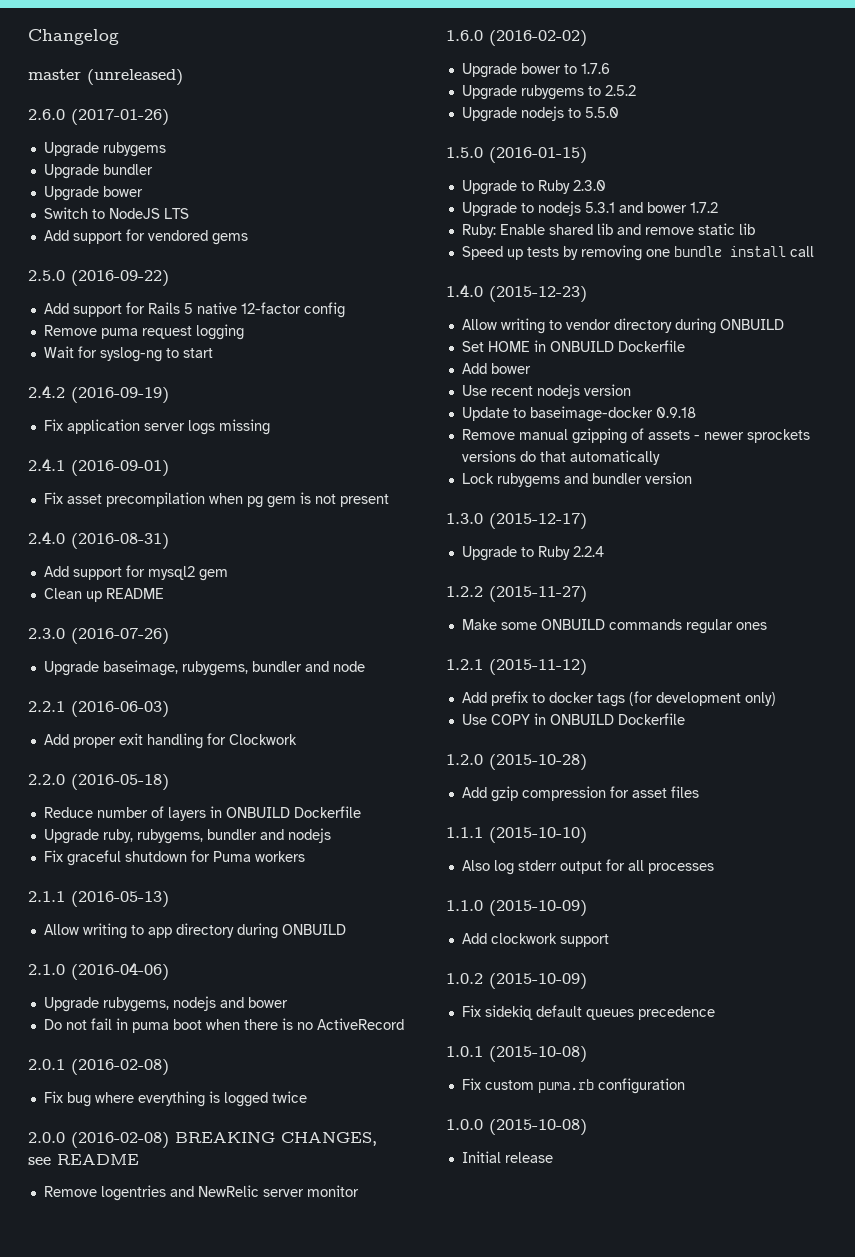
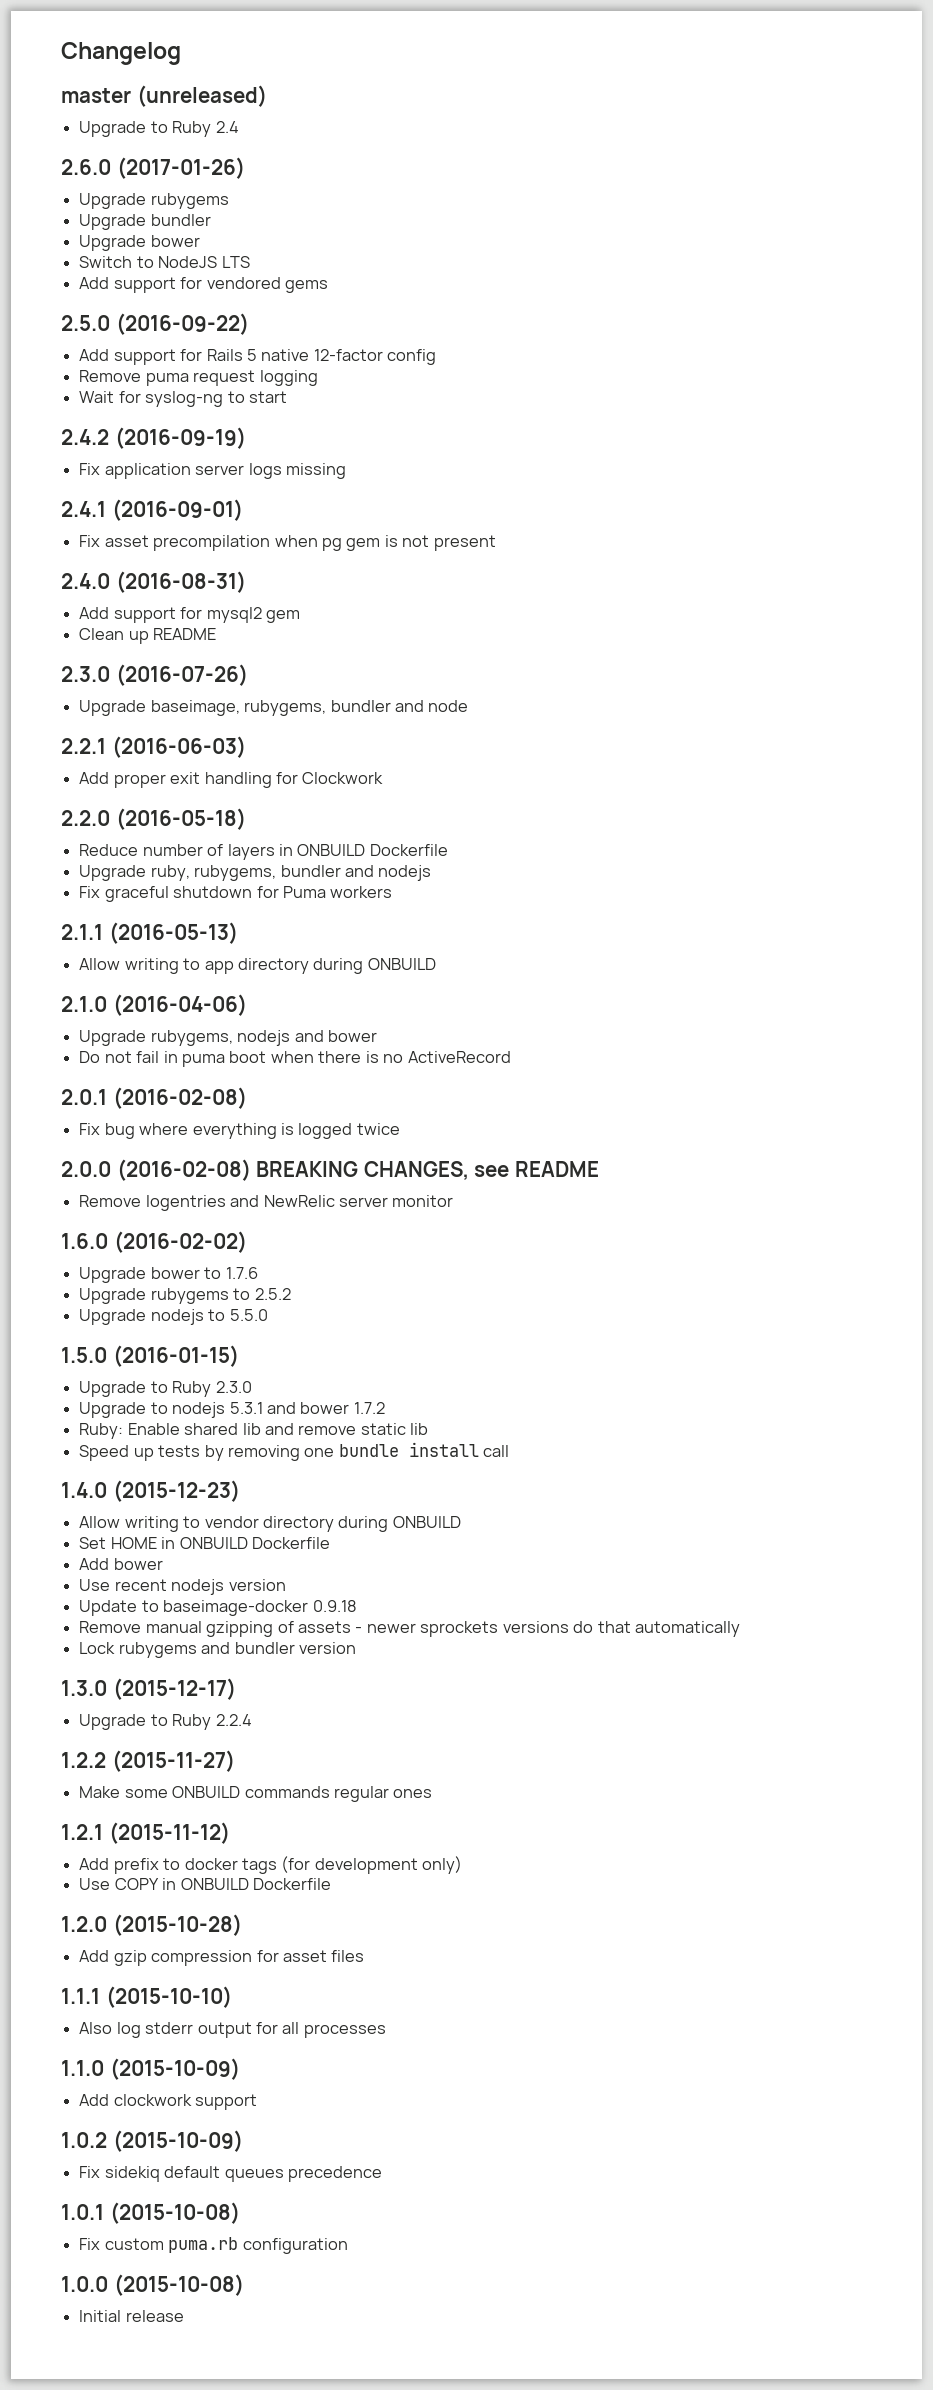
+ Upgrade to Ruby 2.4

